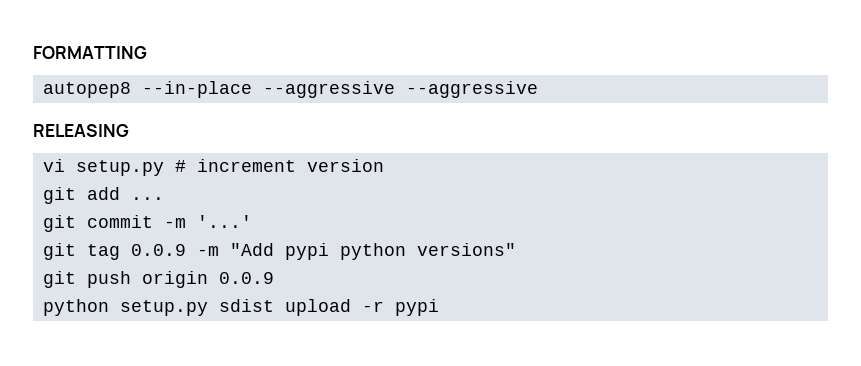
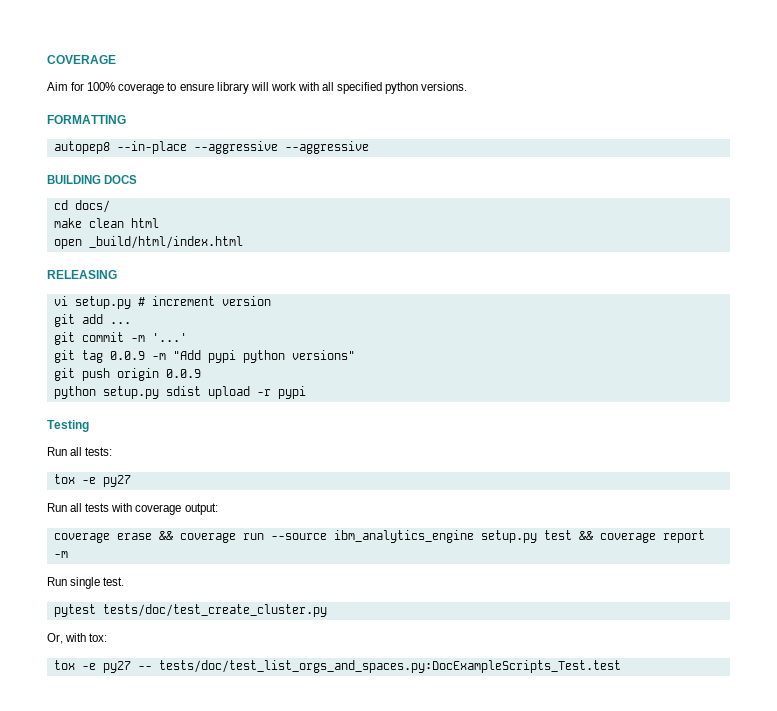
+ COVERAGE
+ Aim for 100% coverage to ensure library will work with all specified python versions.
+ BUILDING DOCS
+ cd docs/
+ make clean html
+ open _build/html/index.html
+ Testing
+ Run all tests:
+ tox -e py27
+ Run all tests with coverage output:
+ coverage erase && coverage run --source ibm_analytics_engine setup.py test && coverage report -m
+ Run single test.
+ pytest tests/doc/test_create_cluster.py
+ Or, with tox:
+ tox -e py27 -- tests/doc/test_list_orgs_and_spaces.py:DocExampleScripts_Test.test

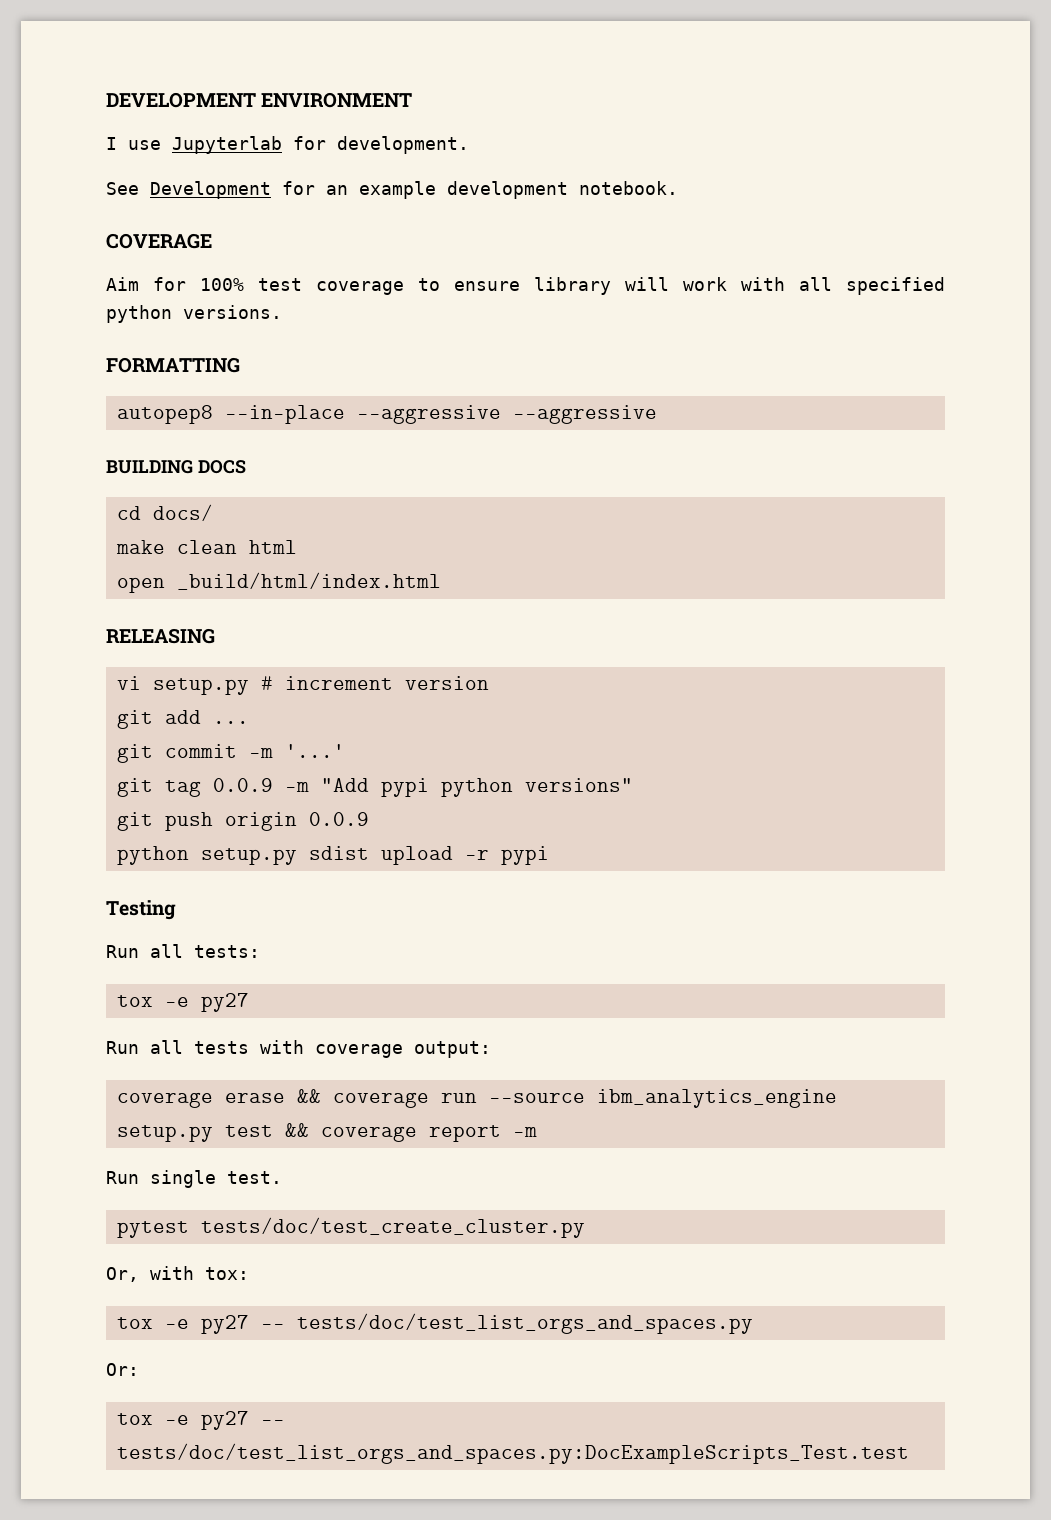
+ DEVELOPMENT ENVIRONMENT
+ I use Jupyterlab for development.
+ See Development for an example development notebook.
- Aim for 100% coverage to ensure library will work with all specified python versions.
+ Aim for 100% test coverage to ensure library will work with all specified python versions.
+ tox -e py27 -- tests/doc/test_list_orgs_and_spaces.py
+ Or:

